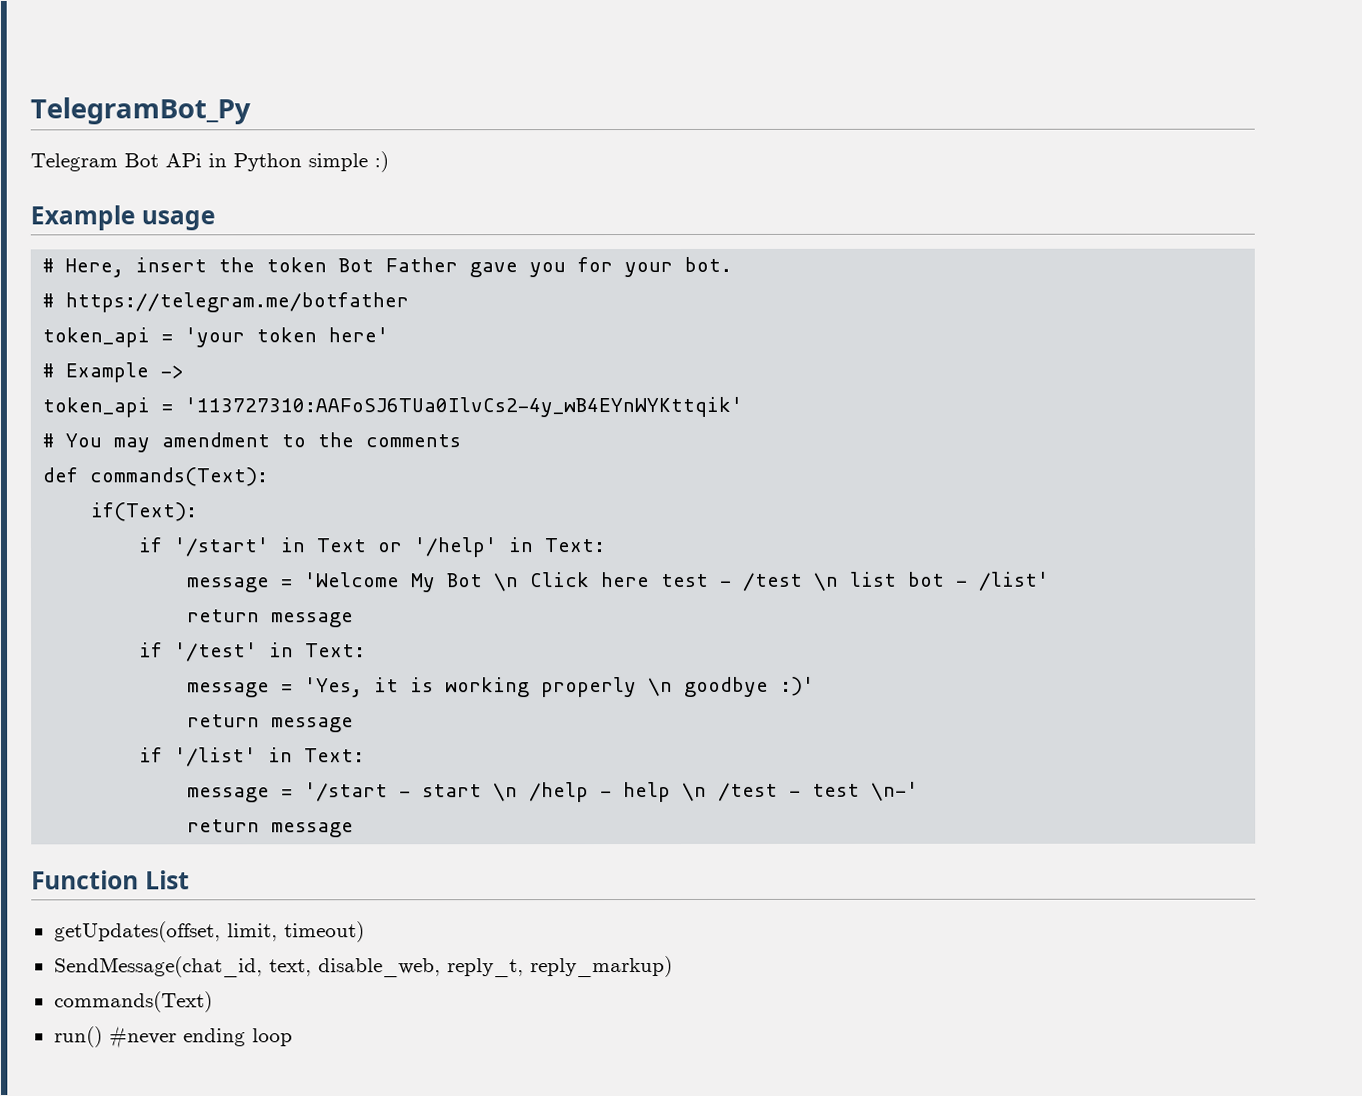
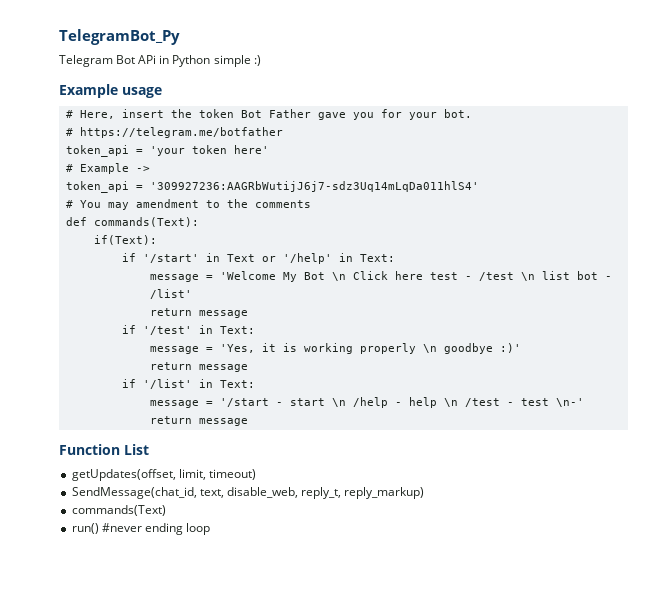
- token_api = '113727310:AAFoSJ6TUa0IlvCs2-4y_wB4EYnWYKttqik'
+ token_api = '309927236:AAGRbWutijJ6j7-sdz3Uq14mLqDa011hlS4'

